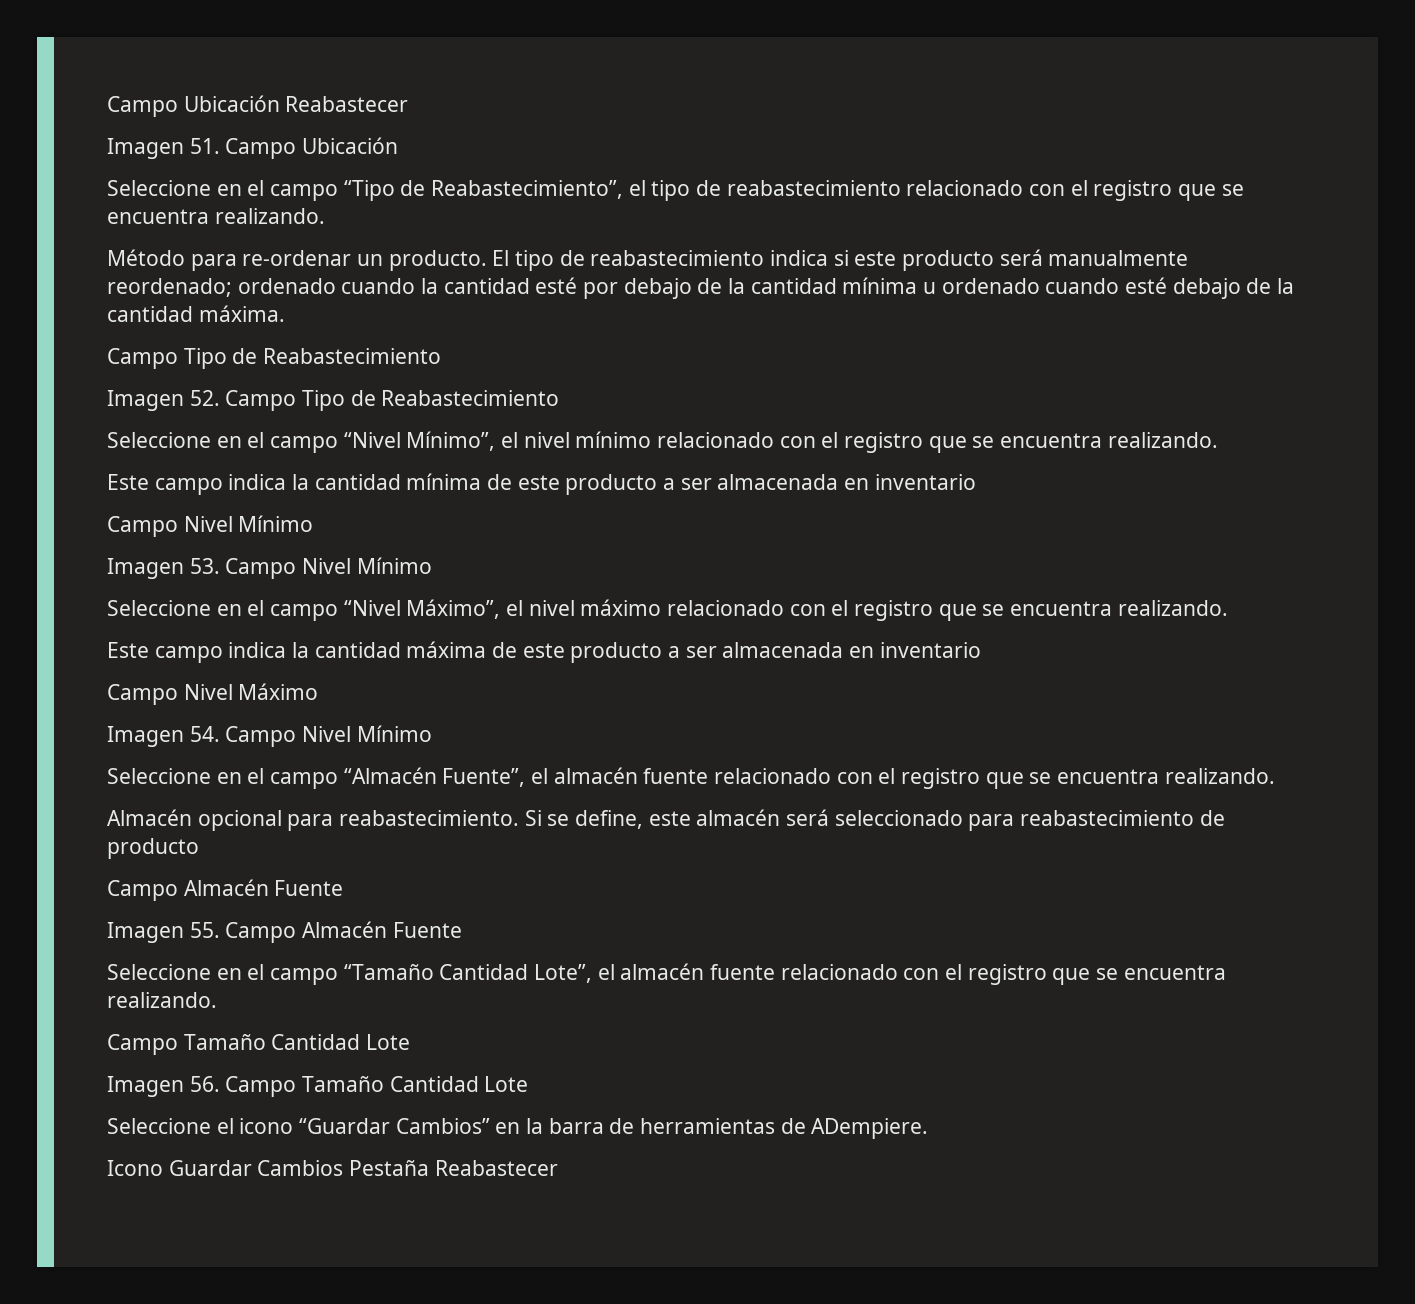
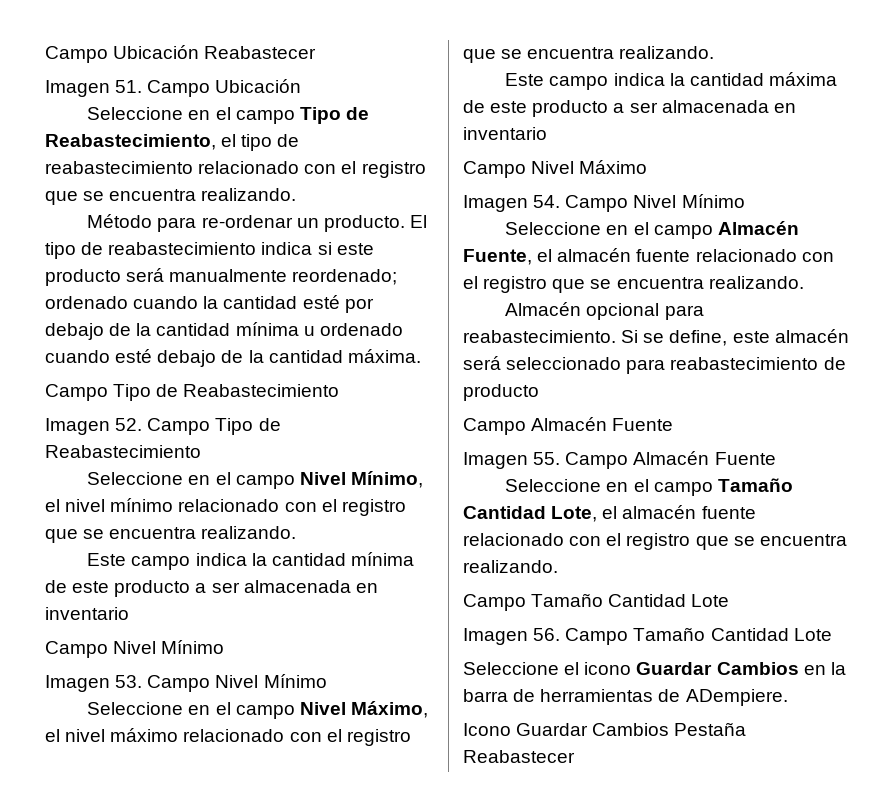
- Seleccione en el campo “Tipo de Reabastecimiento”, el tipo de reabastecimiento relacionado con el registro que se encuentra realizando.
+ Seleccione en el campo Tipo de Reabastecimiento, el tipo de reabastecimiento relacionado con el registro que se encuentra realizando.
- Seleccione en el campo “Nivel Mínimo”, el nivel mínimo relacionado con el registro que se encuentra realizando.
+ Seleccione en el campo Nivel Mínimo, el nivel mínimo relacionado con el registro que se encuentra realizando.
- Seleccione en el campo “Nivel Máximo”, el nivel máximo relacionado con el registro que se encuentra realizando.
+ Seleccione en el campo Nivel Máximo, el nivel máximo relacionado con el registro que se encuentra realizando.
- Seleccione en el campo “Almacén Fuente”, el almacén fuente relacionado con el registro que se encuentra realizando.
+ Seleccione en el campo Almacén Fuente, el almacén fuente relacionado con el registro que se encuentra realizando.
- Seleccione en el campo “Tamaño Cantidad Lote”, el almacén fuente relacionado con el registro que se encuentra realizando.
+ Seleccione en el campo Tamaño Cantidad Lote, el almacén fuente relacionado con el registro que se encuentra realizando.
- Seleccione el icono “Guardar Cambios” en la barra de herramientas de ADempiere.
+ Seleccione el icono Guardar Cambios en la barra de herramientas de ADempiere.

